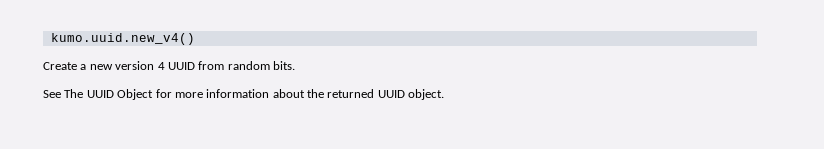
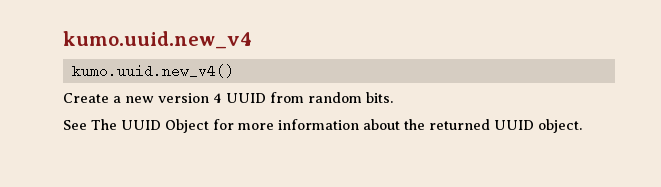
+ kumo.uuid.new_v4

